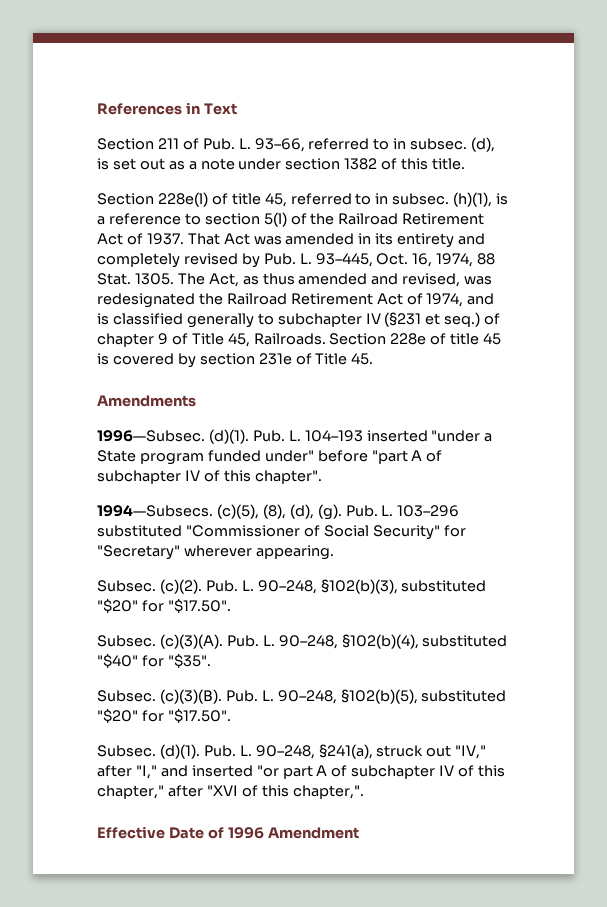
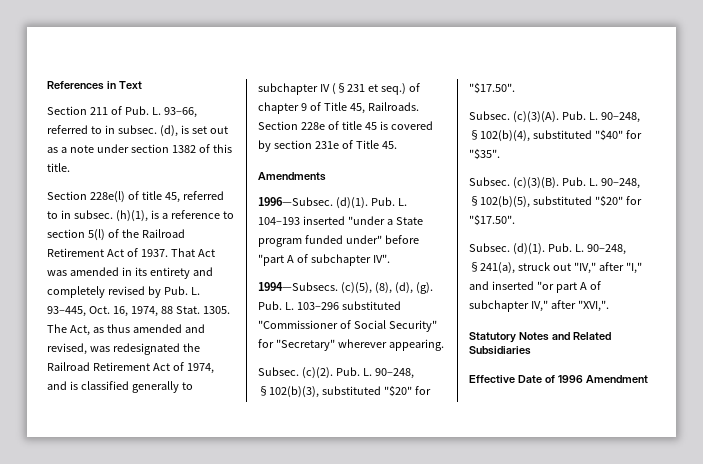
- Pub. L. 104–193 inserted "under a State program funded under" before "part A of subchapter IV of this chapter".
+ Pub. L. 104–193 inserted "under a State program funded under" before "part A of subchapter IV".
- Pub. L. 90–248, §241(a), struck out "IV," after "I," and inserted "or part A of subchapter IV of this chapter," after "XVI of this chapter,".
+ Pub. L. 90–248, §241(a), struck out "IV," after "I," and inserted "or part A of subchapter IV," after "XVI,".
+ Statutory Notes and Related Subsidiaries

